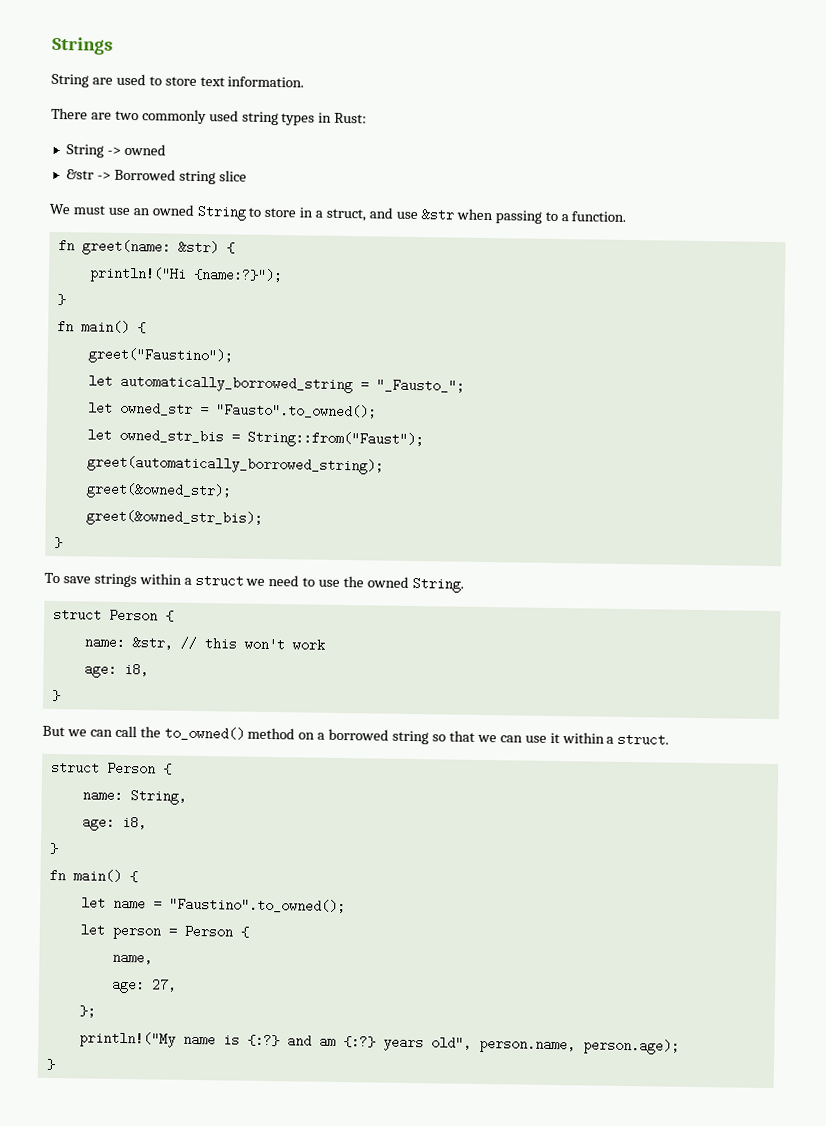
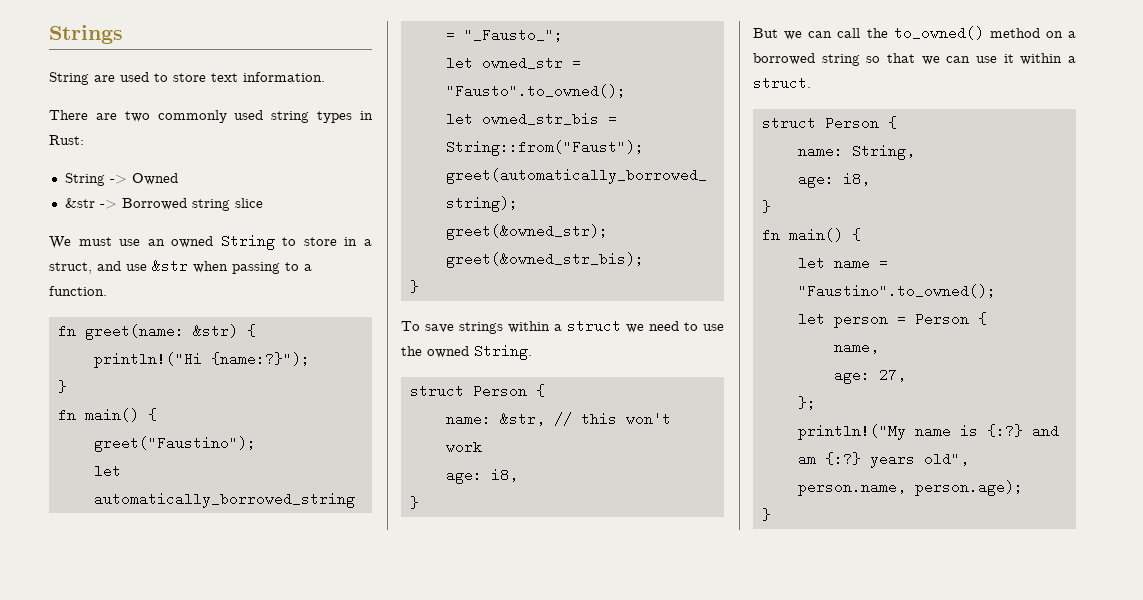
- String -> owned
+ String -> Owned

